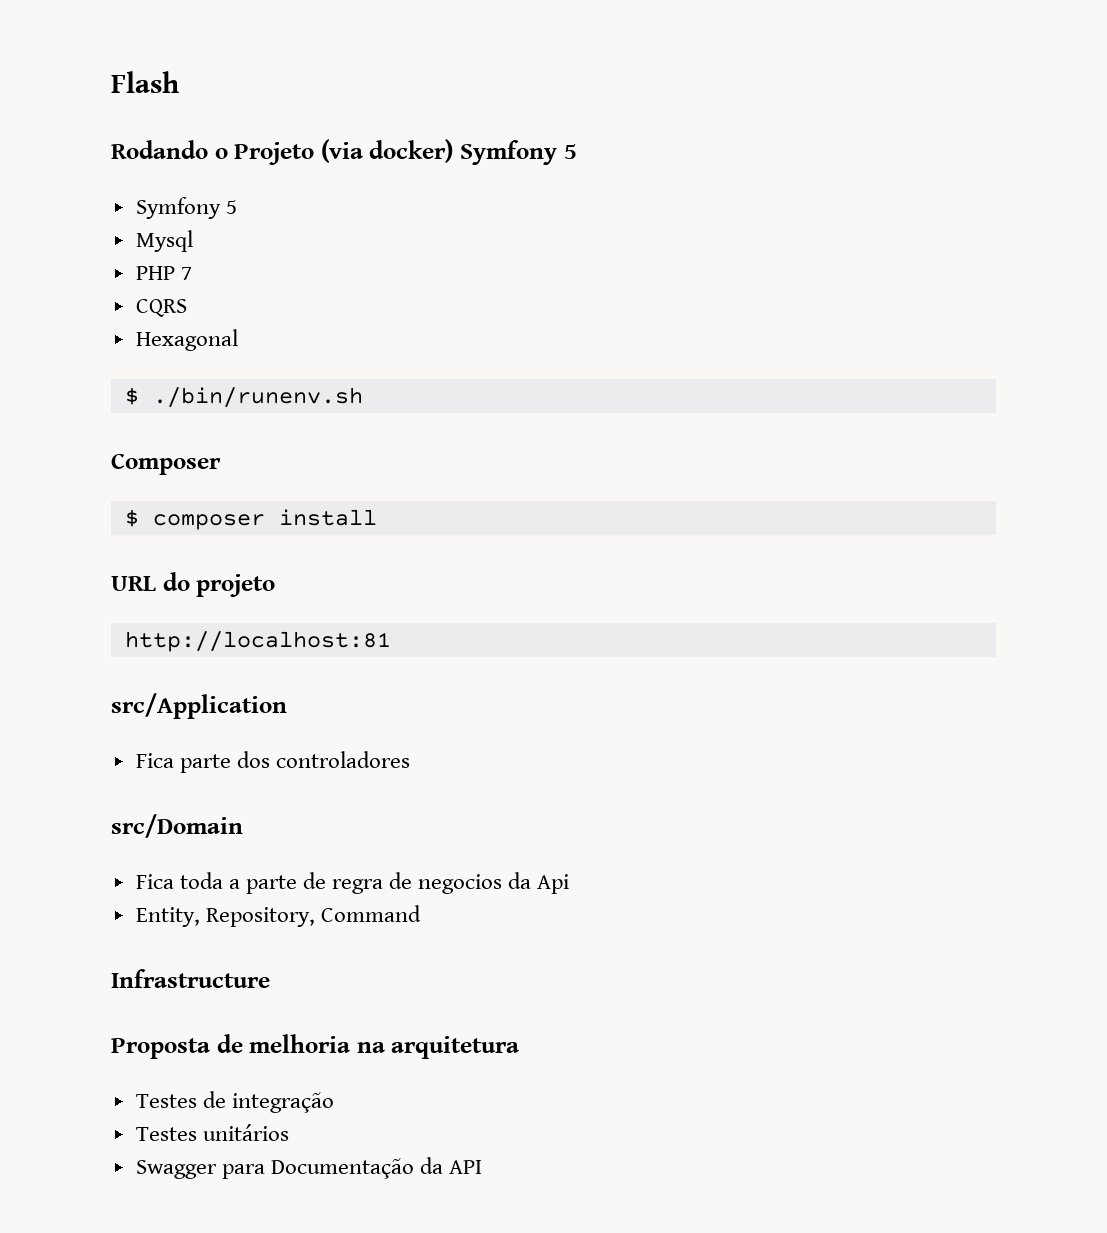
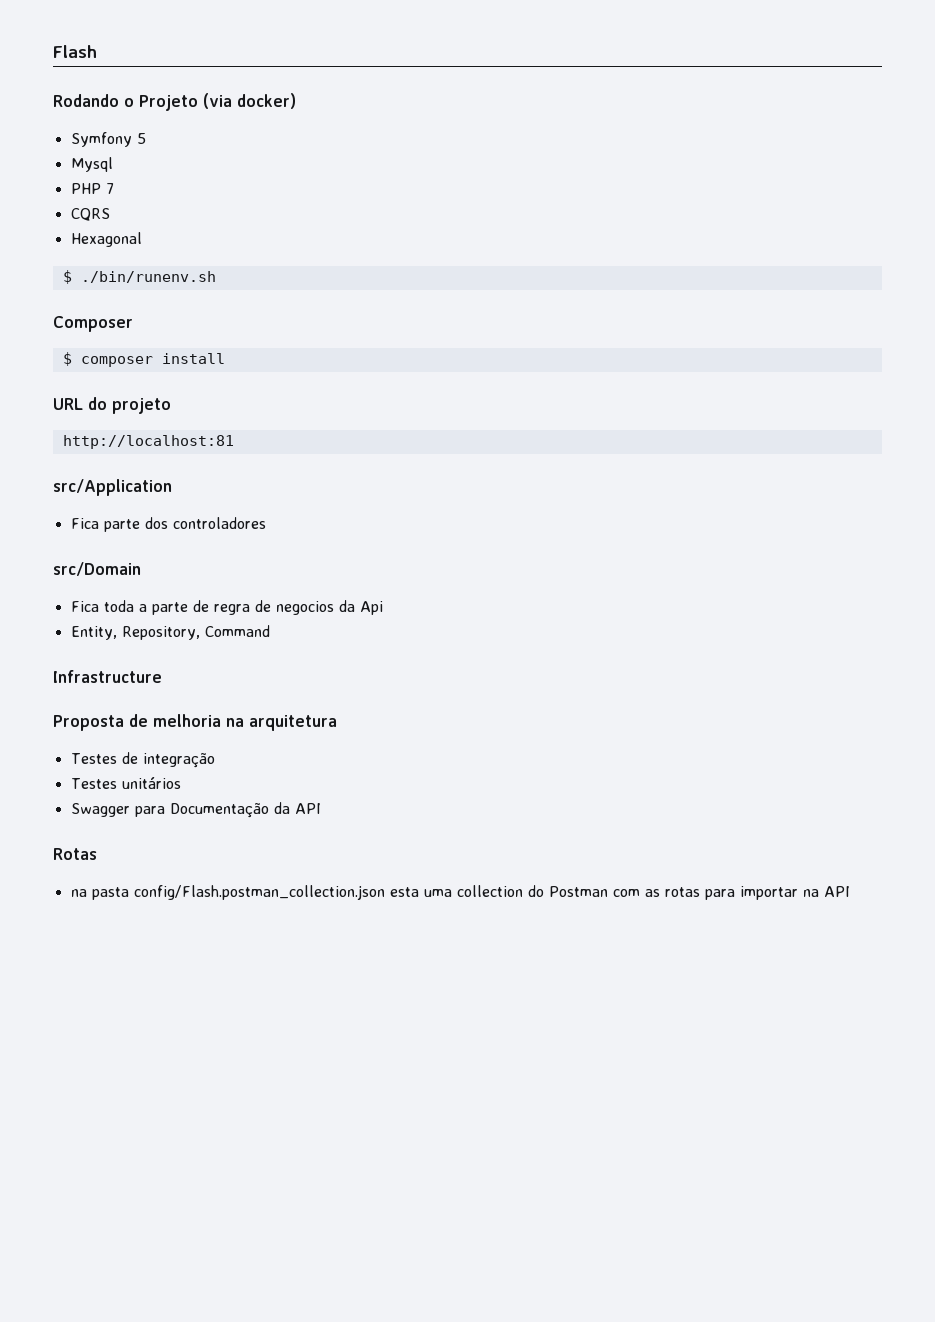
- Rodando o Projeto (via docker) Symfony 5
+ Rodando o Projeto (via docker)
+ Rotas
+ na pasta config/Flash.postman_collection.json esta uma collection do Postman com as rotas para importar na API

